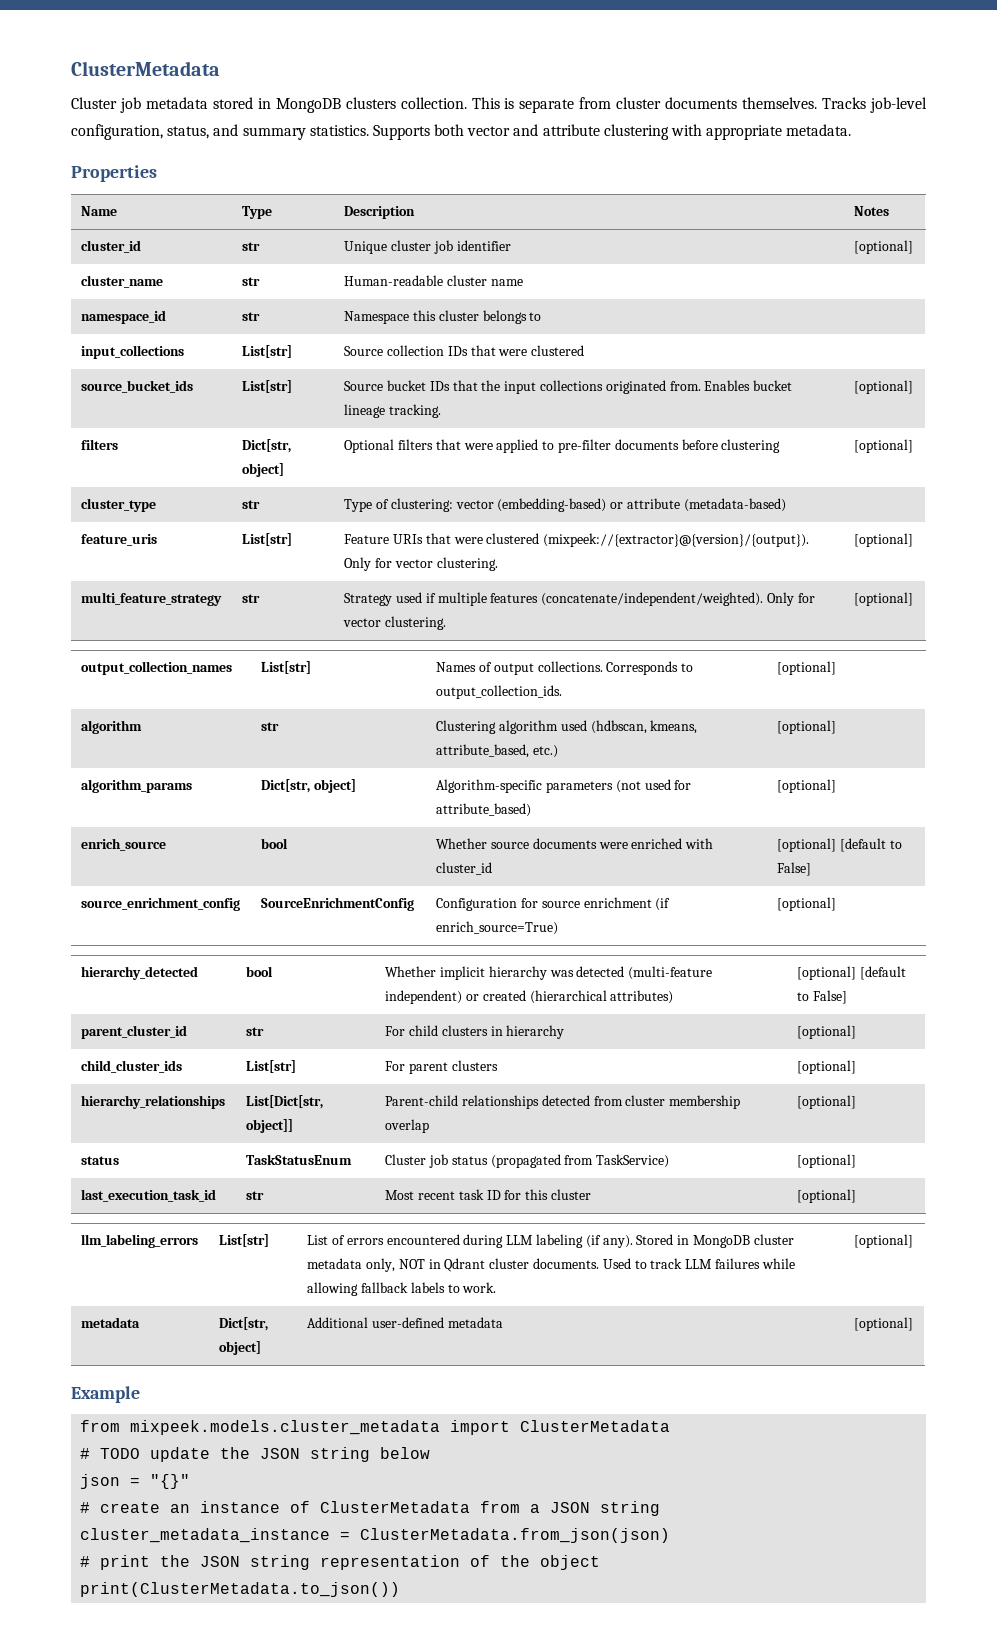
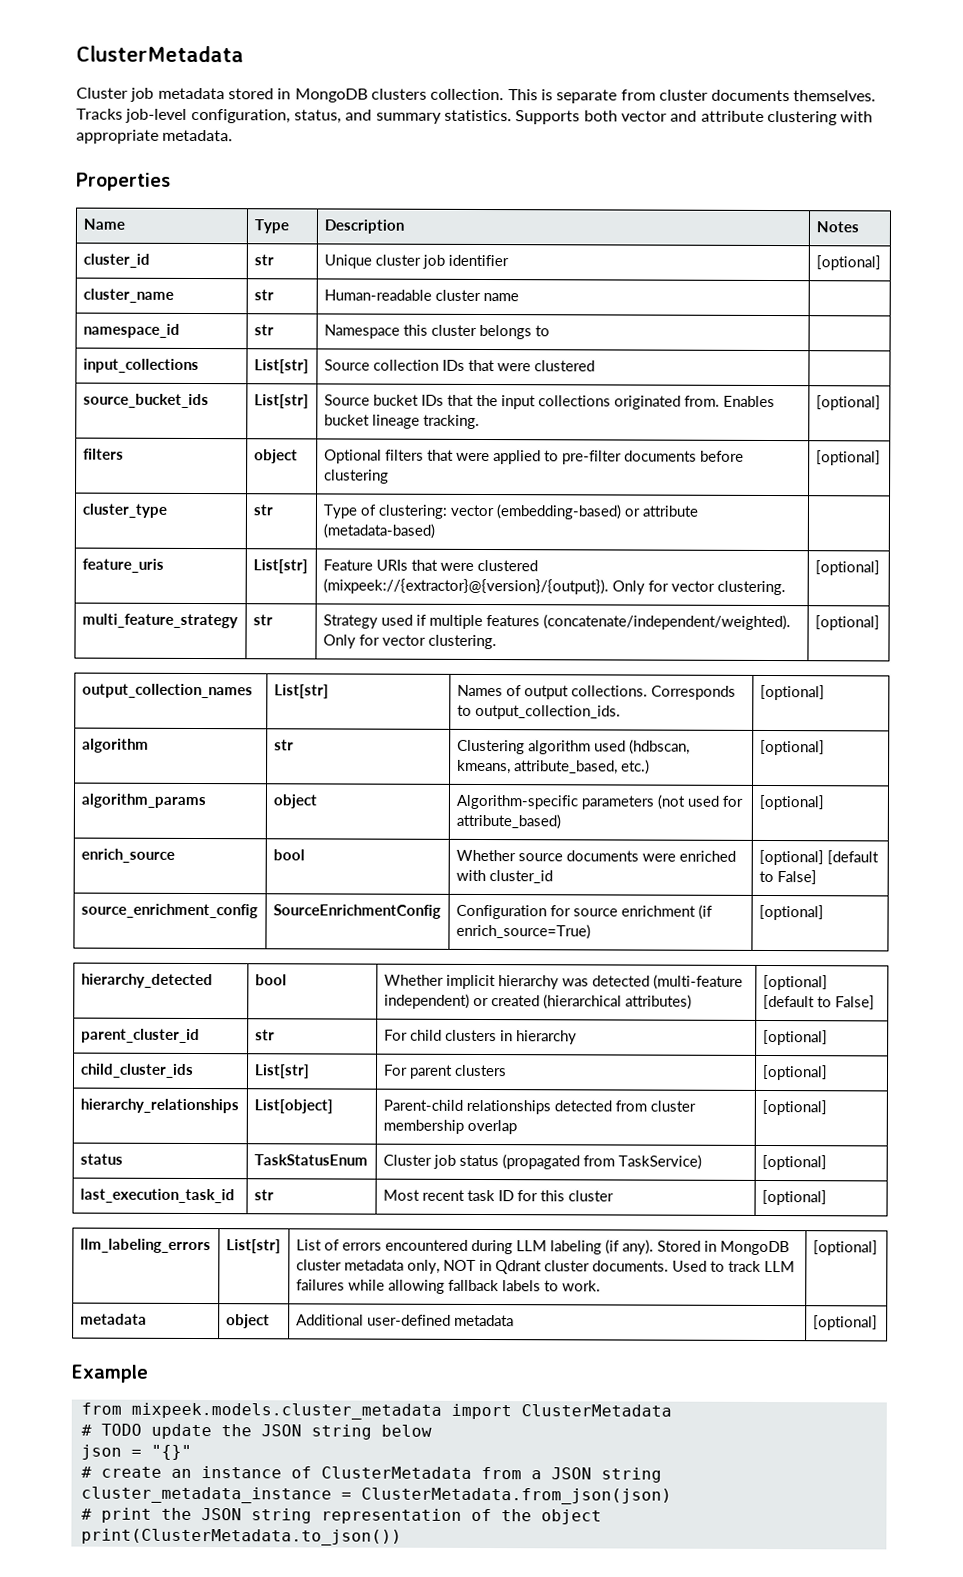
- filters | Dict[str, object] | Optional filters that were applied to pre-filter documents before clustering | [optional]
+ filters | object | Optional filters that were applied to pre-filter documents before clustering | [optional]
- algorithm_params | Dict[str, object] | Algorithm-specific parameters (not used for attribute_based) | [optional]
+ algorithm_params | object | Algorithm-specific parameters (not used for attribute_based) | [optional]
- hierarchy_relationships | List[Dict[str, object]] | Parent-child relationships detected from cluster membership overlap | [optional]
+ hierarchy_relationships | List[object] | Parent-child relationships detected from cluster membership overlap | [optional]
- metadata | Dict[str, object] | Additional user-defined metadata | [optional]
+ metadata | object | Additional user-defined metadata | [optional]

